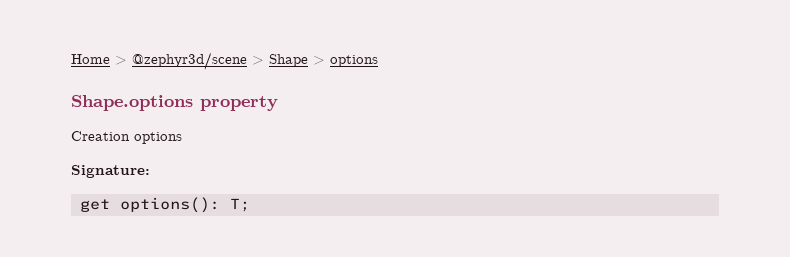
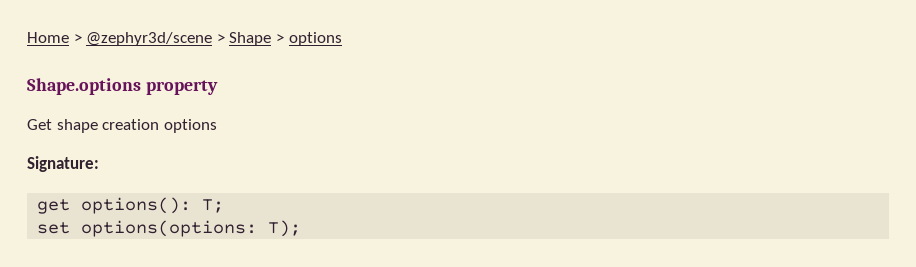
- Creation options
+ Get shape creation options
+ set options(options: T);

